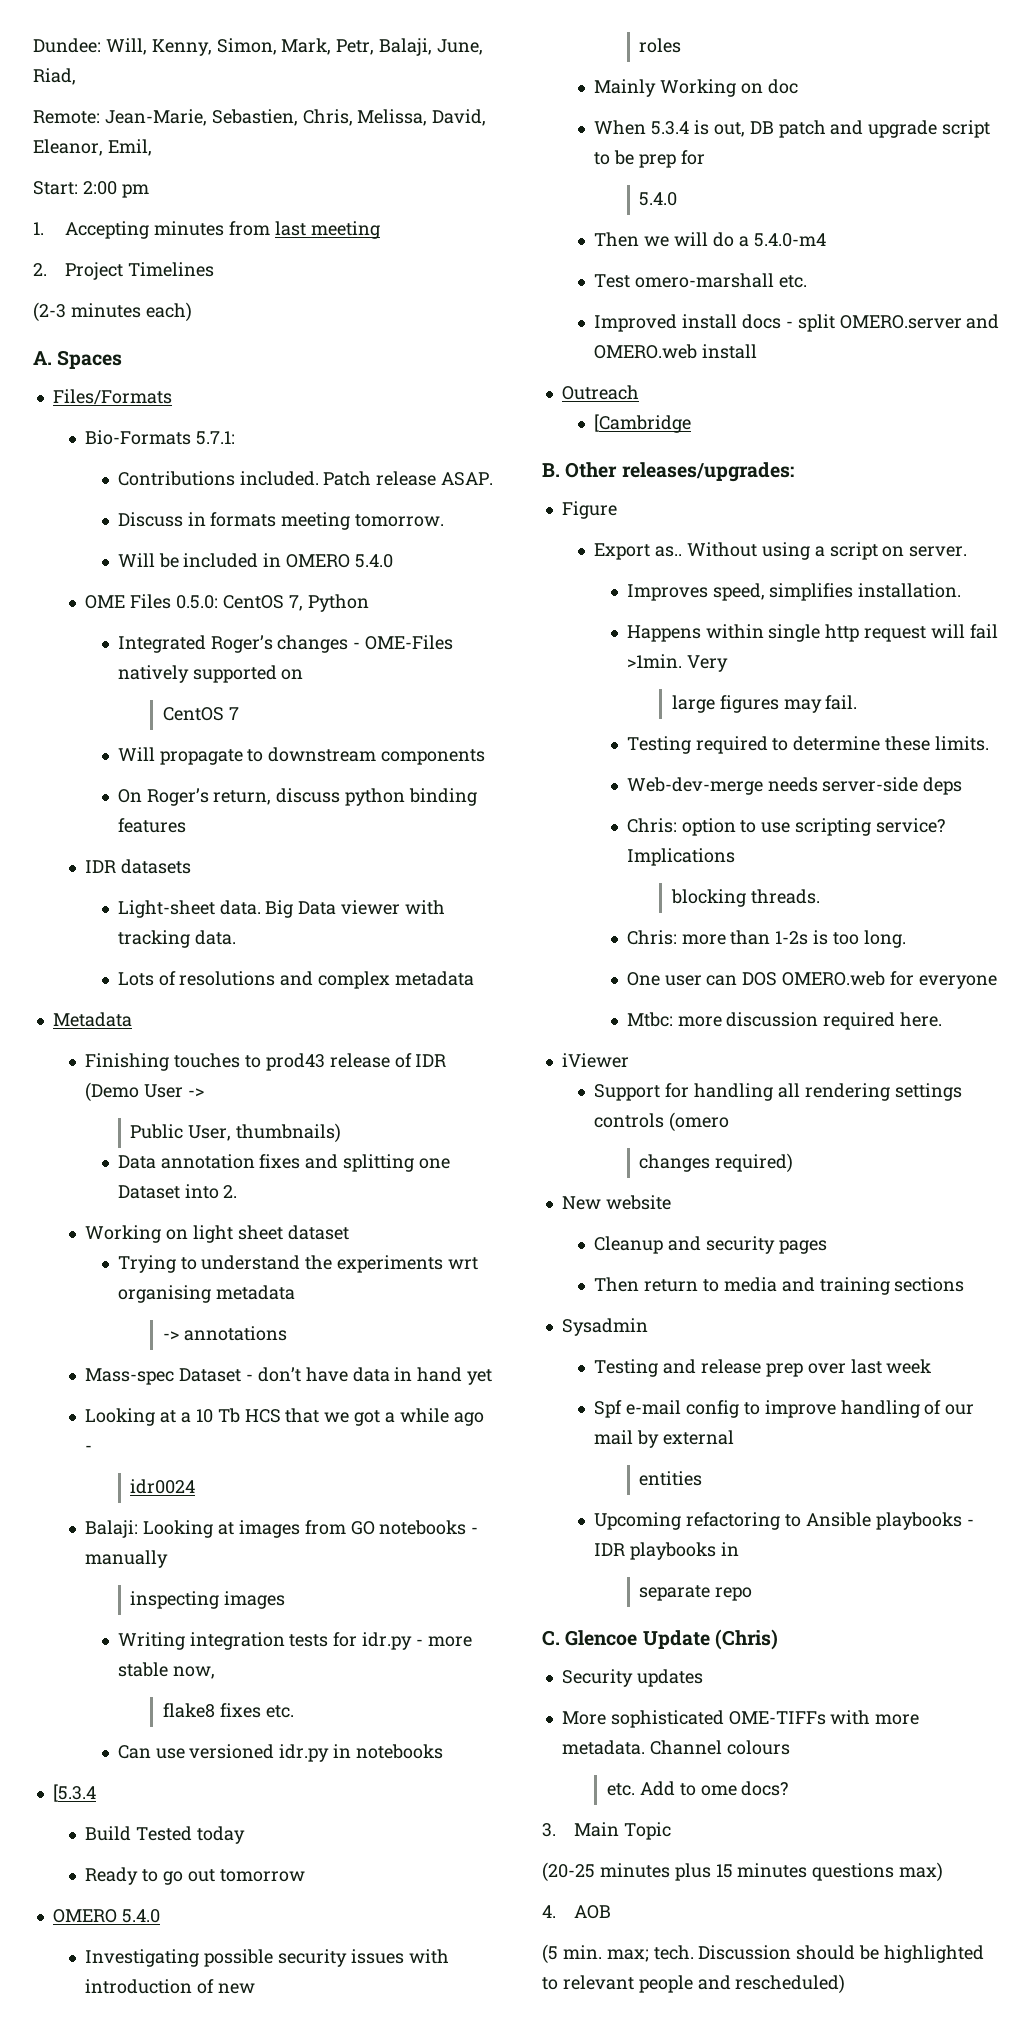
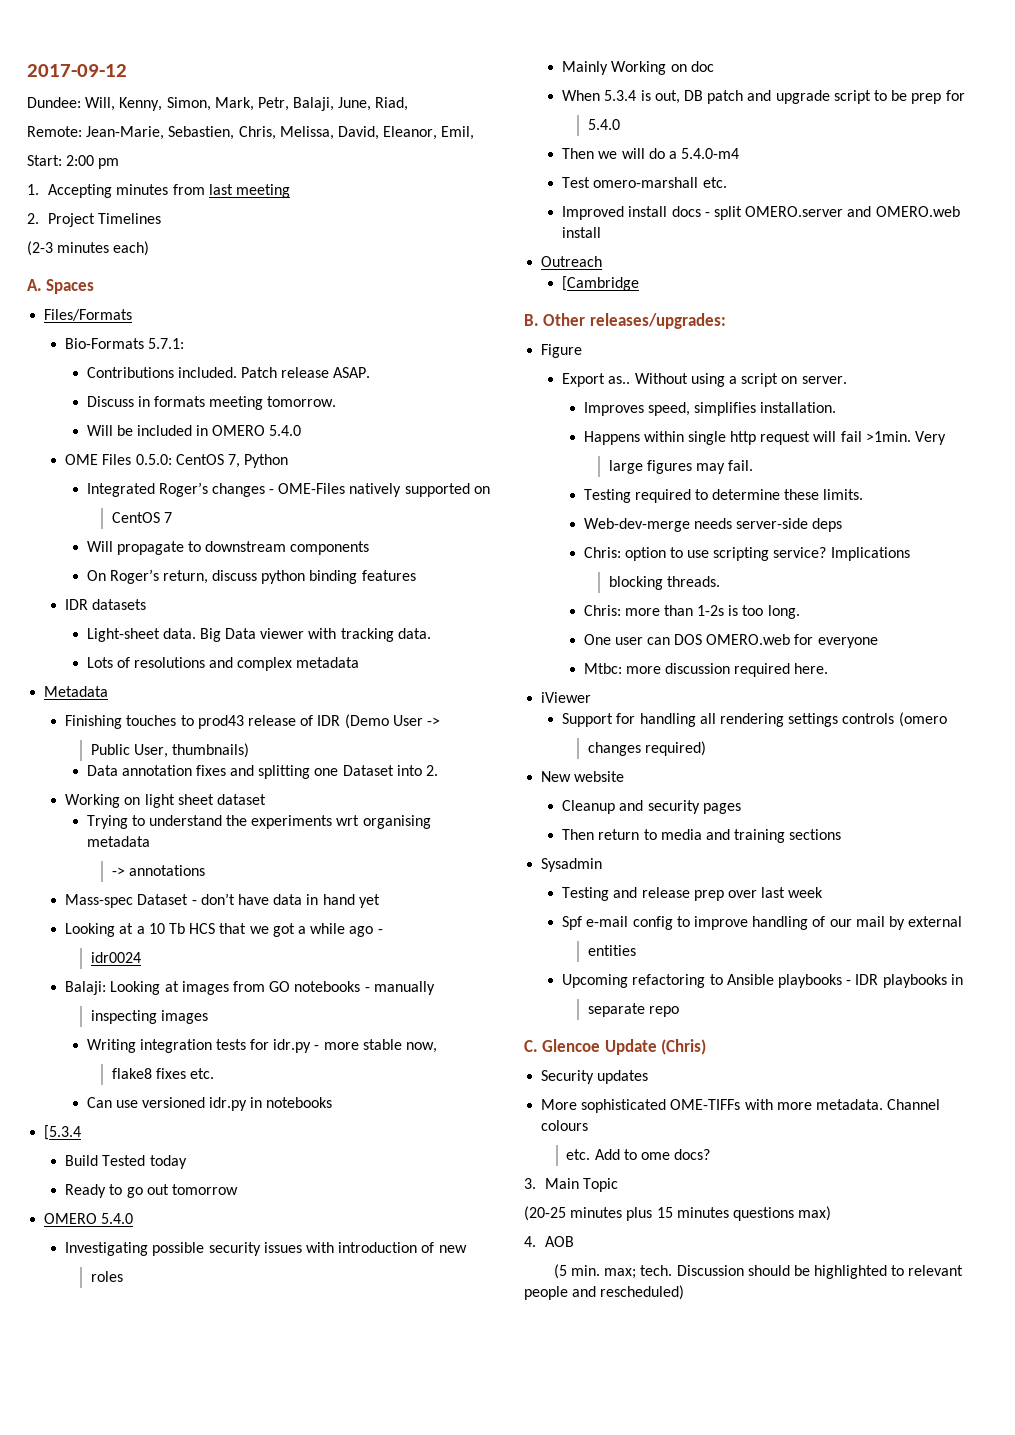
+ 2017-09-12

